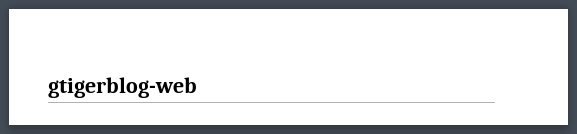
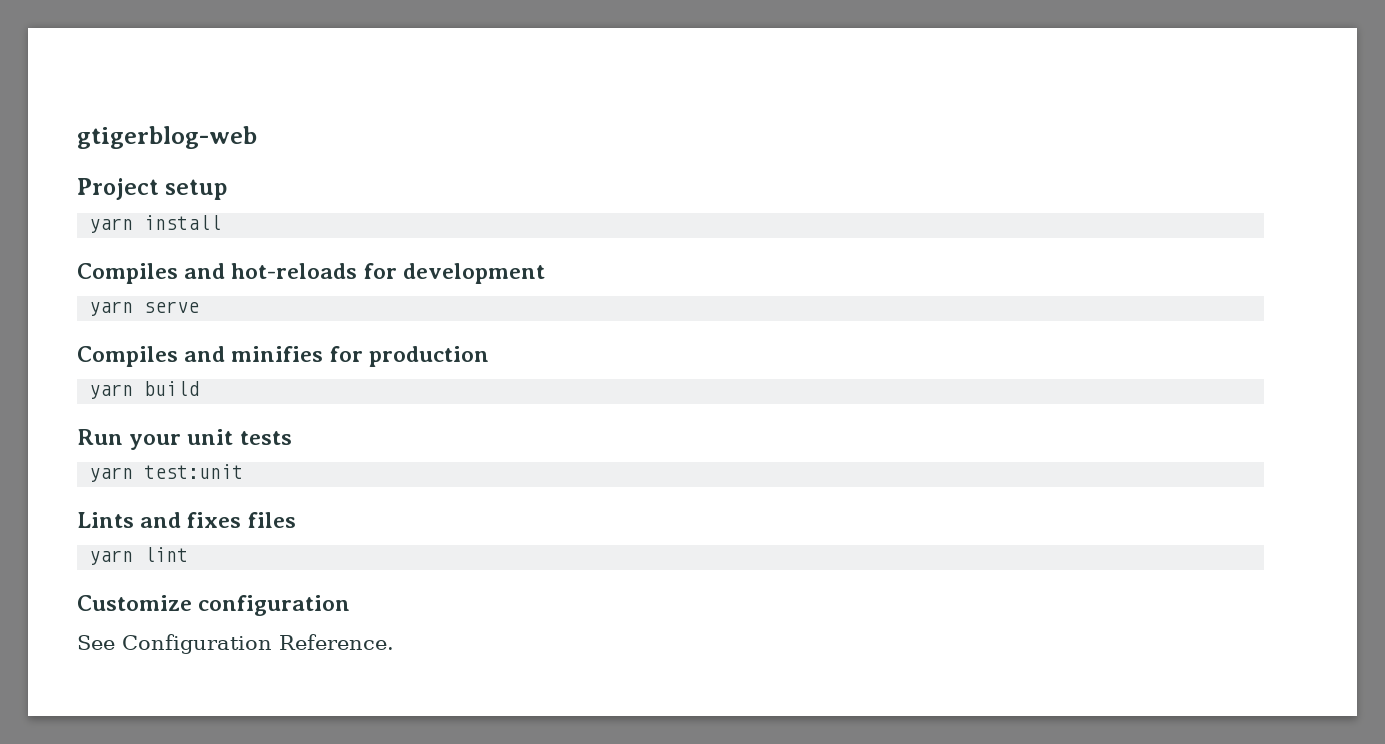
+ Project setup
+ yarn install
+ Compiles and hot-reloads for development
+ yarn serve
+ Compiles and minifies for production
+ yarn build
+ Run your unit tests
+ yarn test:unit
+ Lints and fixes files
+ yarn lint
+ Customize configuration
+ See Configuration Reference.

